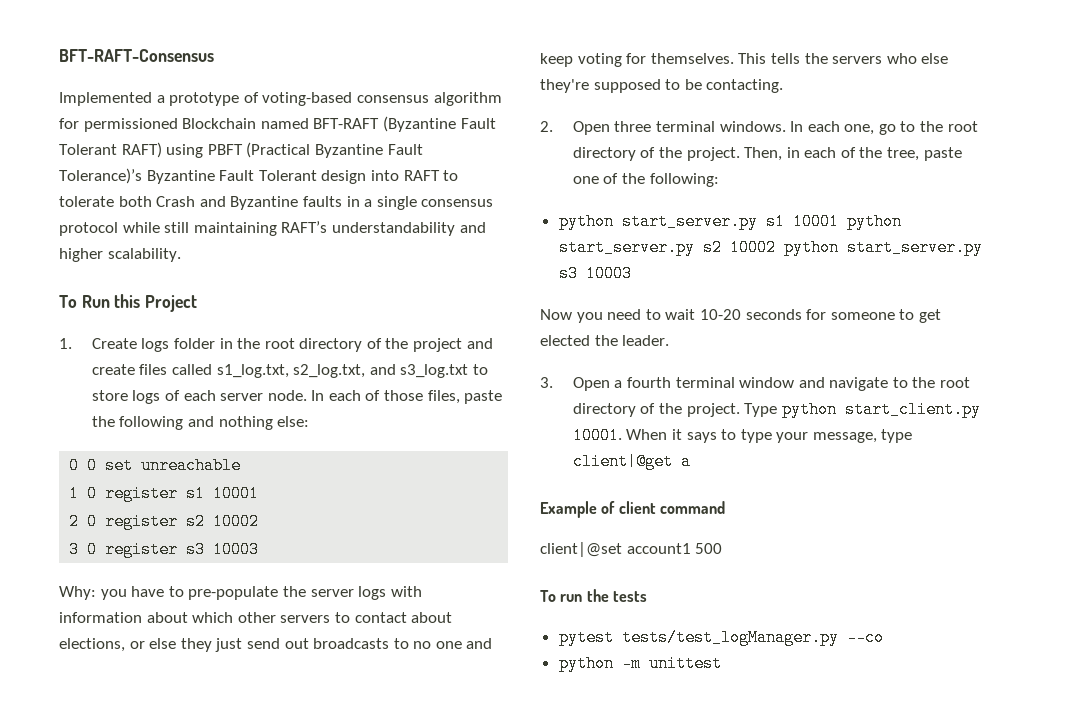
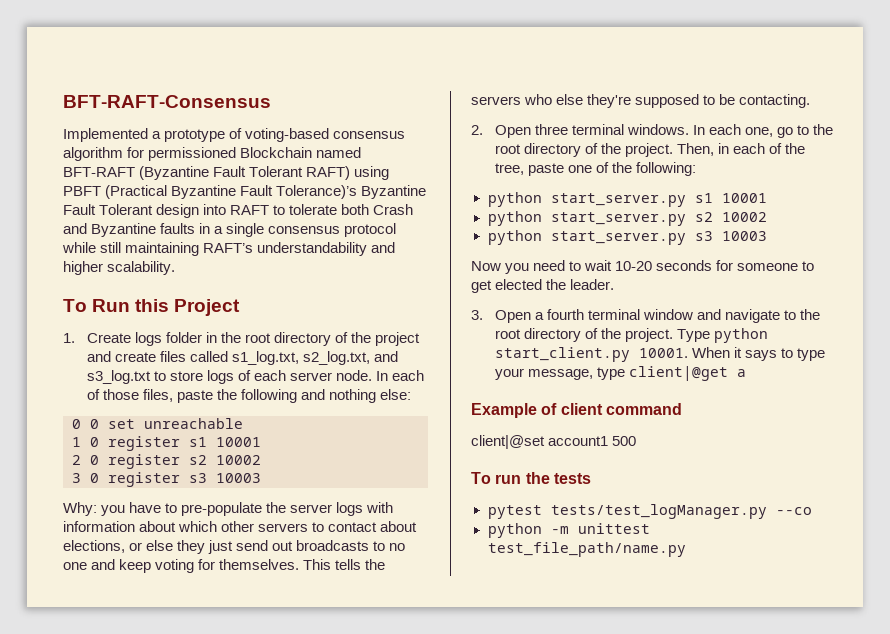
- python start_server.py s1 10001 python start_server.py s2 10002 python start_server.py s3 10003
+ python start_server.py s1 10001
+ python start_server.py s2 10002
+ python start_server.py s3 10003
- python -m unittest
+ python -m unittest test_file_path/name.py

